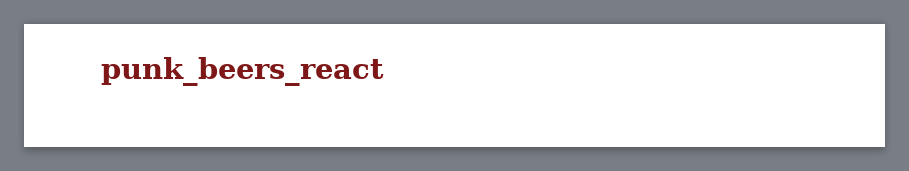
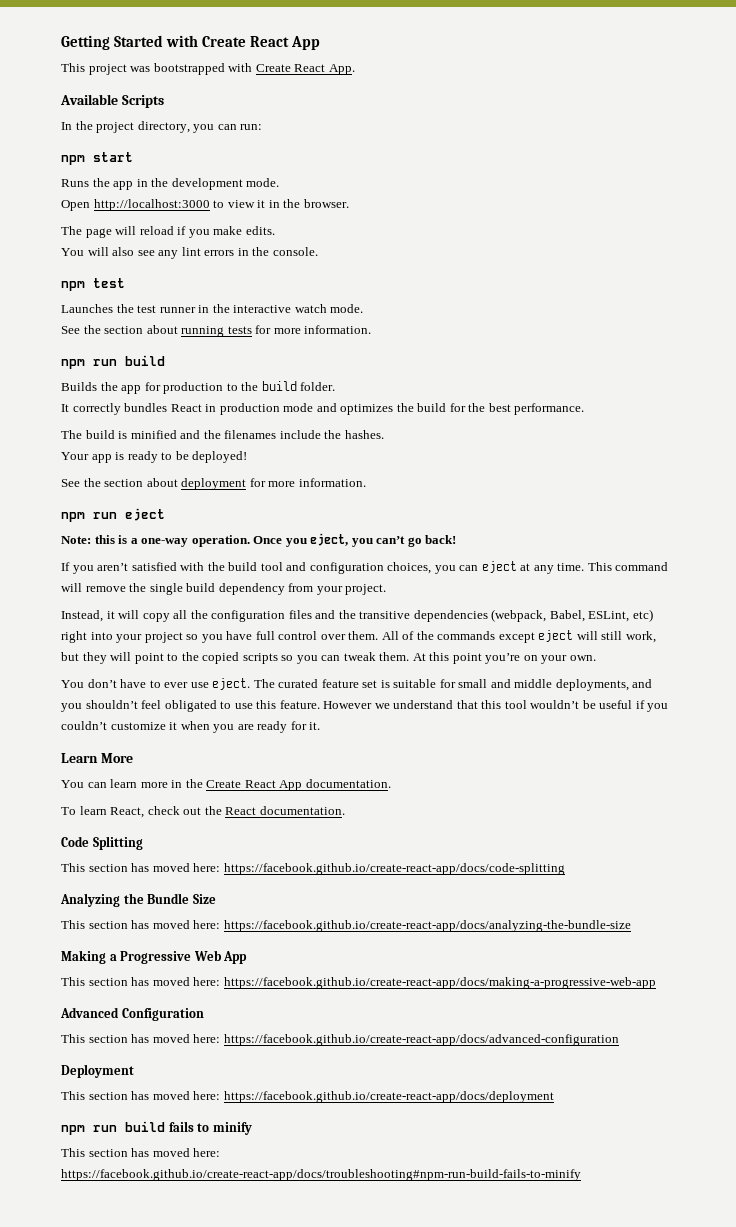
- punk_beers_react
+ Getting Started with Create React App
+ This project was bootstrapped with Create React App.
+ Available Scripts
+ In the project directory, you can run:
+ npm start
+ Runs the app in the development mode.
+ Open http://localhost:3000 to view it in the browser.
+ The page will reload if you make edits.
+ You will also see any lint errors in the console.
+ npm test
+ Launches the test runner in the interactive watch mode.
+ See the section about running tests for more information.
+ npm run build
+ Builds the app for production to the build folder.
+ It correctly bundles React in production mode and optimizes the build for the best performance.
+ The build is minified and the filenames include the hashes.
+ Your app is ready to be deployed!
+ See the section about deployment for more information.
+ npm run eject
+ Note: this is a one-way operation. Once you eject, you can’t go back!
+ If you aren’t satisfied with the build tool and configuration choices, you can eject at any time. This command will remove the single build dependency from your project.
+ Instead, it will copy all the configuration files and the transitive dependencies (webpack, Babel, ESLint, etc) right into your project so you have full control over them. All of the commands except eject will still work, but they will point to the copied scripts so you can tweak them. At this point you’re on your own.
+ You don’t have to ever use eject. The curated feature set is suitable for small and middle deployments, and you shouldn’t feel obligated to use this feature. However we understand that this tool wouldn’t be useful if you couldn’t customize it when you are ready for it.
+ Learn More
+ You can learn more in the Create React App documentation.
+ To learn React, check out the React documentation.
+ Code Splitting
+ This section has moved here: https://facebook.github.io/create-react-app/docs/code-splitting
+ Analyzing the Bundle Size
+ This section has moved here: https://facebook.github.io/create-react-app/docs/analyzing-the-bundle-size
+ Making a Progressive Web App
+ This section has moved here: https://facebook.github.io/create-react-app/docs/making-a-progressive-web-app
+ Advanced Configuration
+ This section has moved here: https://facebook.github.io/create-react-app/docs/advanced-configuration
+ Deployment
+ This section has moved here: https://facebook.github.io/create-react-app/docs/deployment
+ npm run build fails to minify
+ This section has moved here: https://facebook.github.io/create-react-app/docs/troubleshooting#npm-run-build-fails-to-minify

